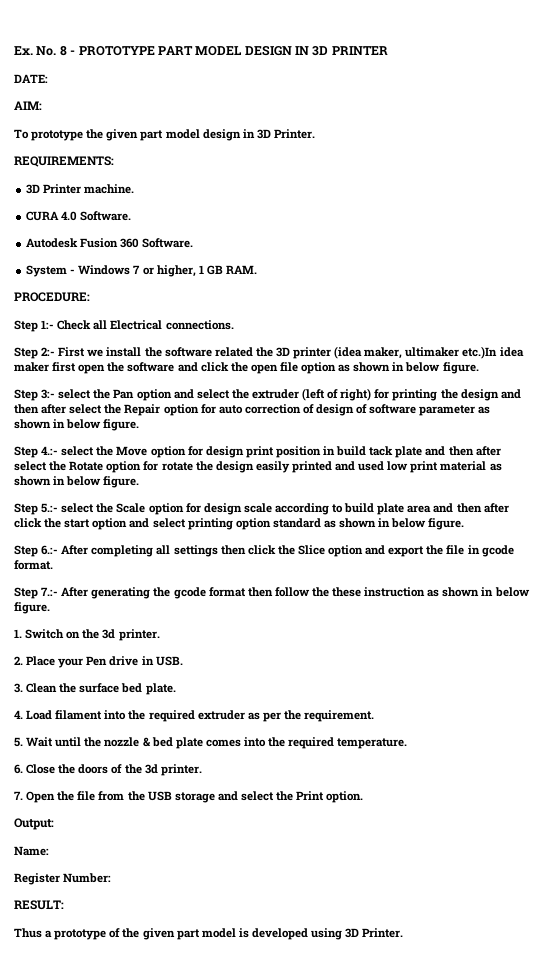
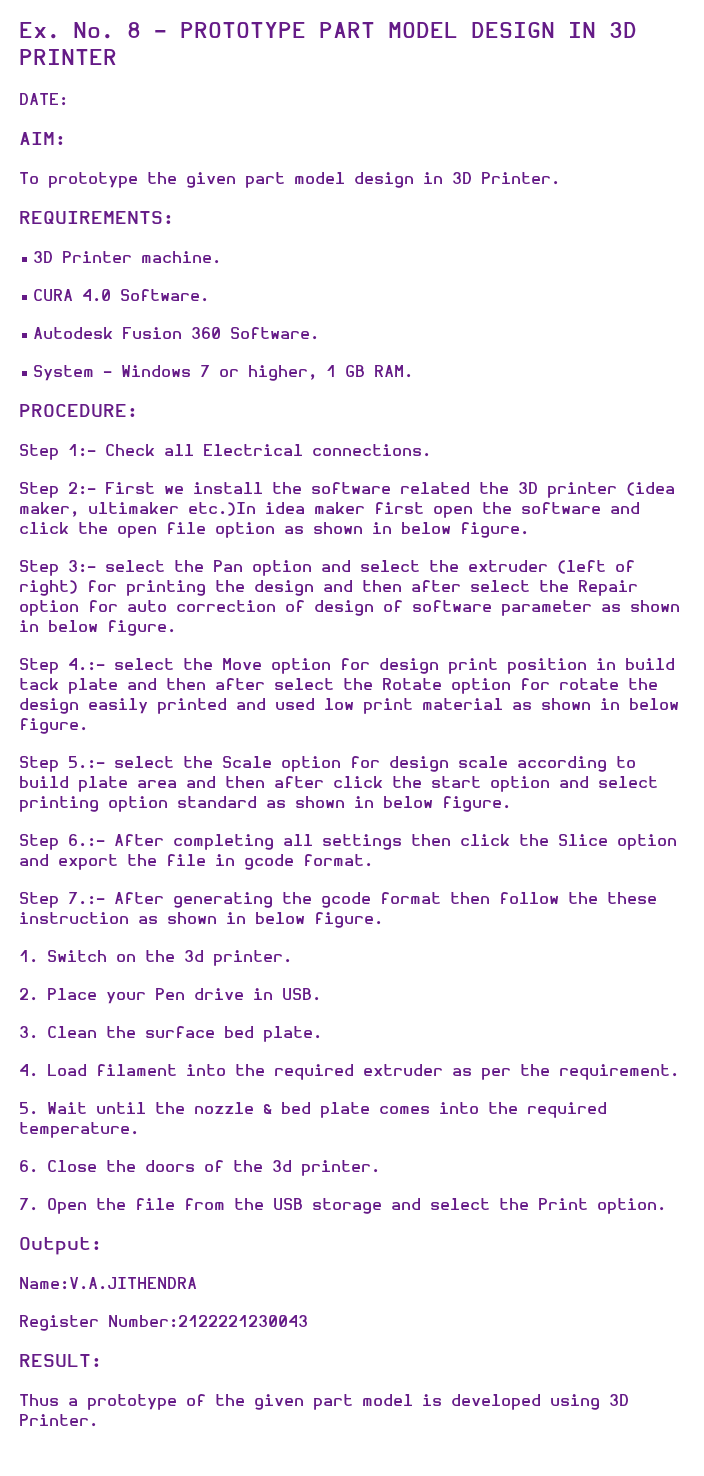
- Name:
+ Name:V.A.JITHENDRA
- Register Number:
+ Register Number:2122221230043

